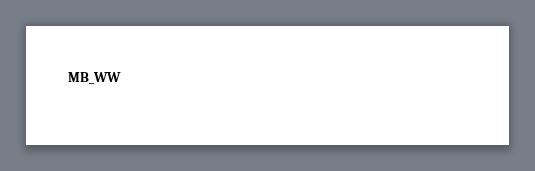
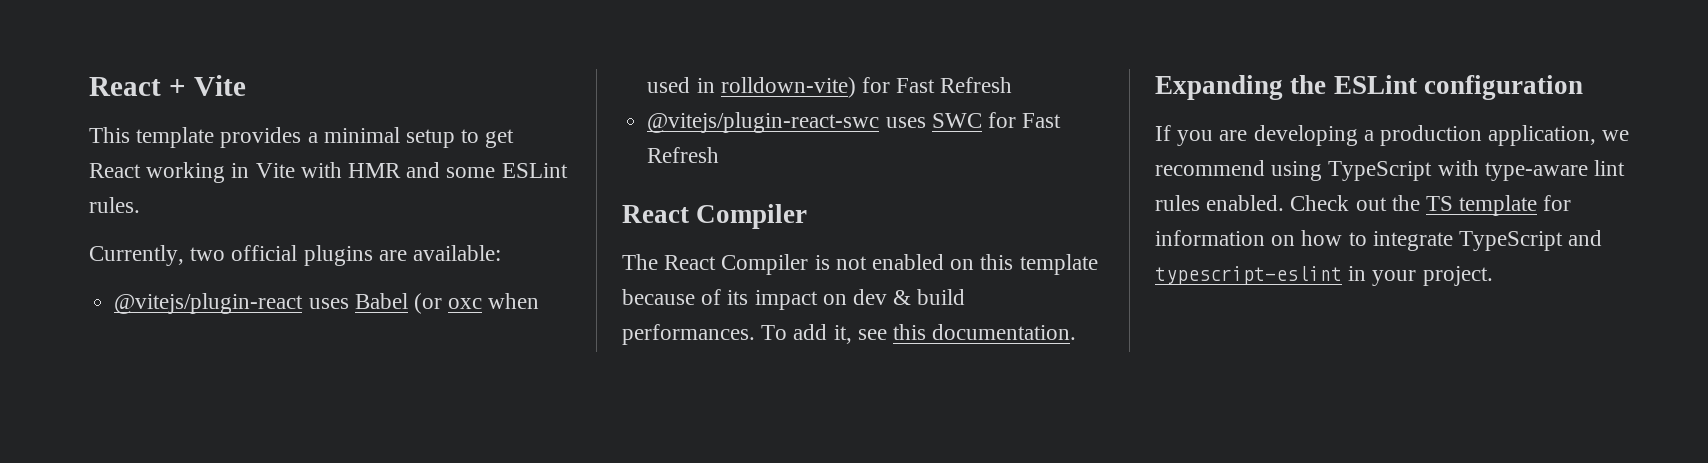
- MB_WW
+ React + Vite
+ This template provides a minimal setup to get React working in Vite with HMR and some ESLint rules.
+ Currently, two official plugins are available:
+ @vitejs/plugin-react uses Babel (or oxc when used in rolldown-vite) for Fast Refresh
+ @vitejs/plugin-react-swc uses SWC for Fast Refresh
+ React Compiler
+ The React Compiler is not enabled on this template because of its impact on dev & build performances. To add it, see this documentation.
+ Expanding the ESLint configuration
+ If you are developing a production application, we recommend using TypeScript with type-aware lint rules enabled. Check out the TS template for information on how to integrate TypeScript and typescript-eslint in your project.

